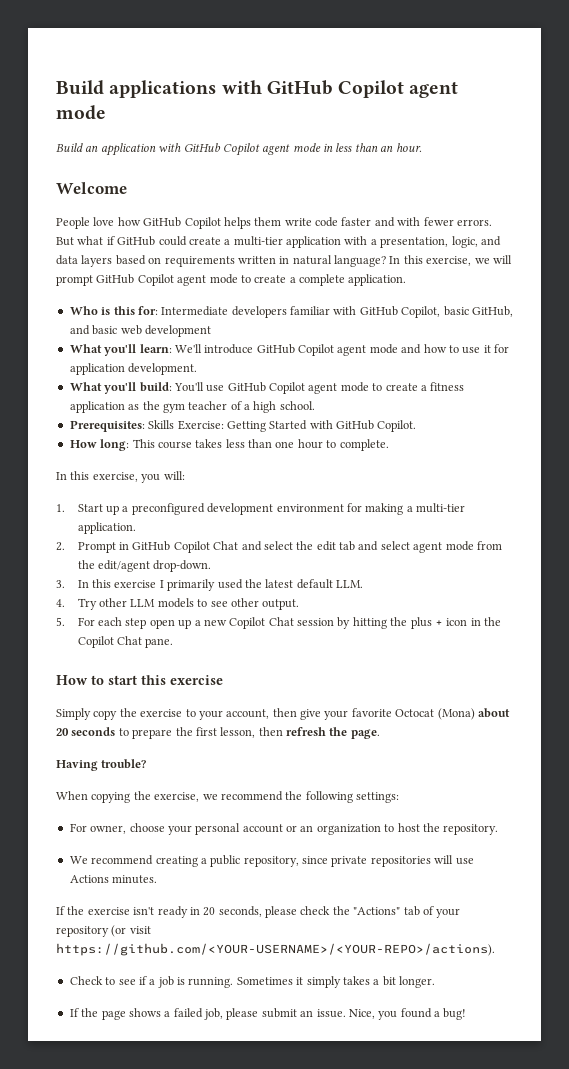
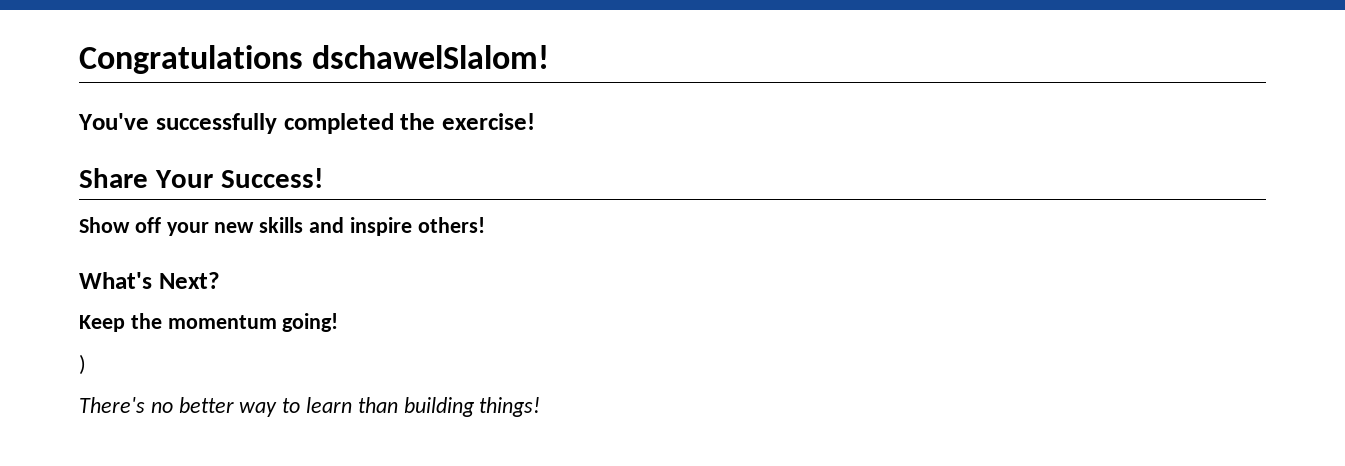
- Build applications with GitHub Copilot agent mode
- Build an application with GitHub Copilot agent mode in less than an hour.
- Welcome
- People love how GitHub Copilot helps them write code faster and with fewer errors. But what if GitHub could create a multi-tier application with a presentation, logic, and data layers based on requirements written in natural language? In this exercise, we will prompt GitHub Copilot agent mode to create a complete application.
- Who is this for: Intermediate developers familiar with GitHub Copilot, basic GitHub, and basic web development
- What you'll learn: We'll introduce GitHub Copilot agent mode and how to use it for application development.
- What you'll build: You'll use GitHub Copilot agent mode to create a fitness application as the gym teacher of a high school.
- Prerequisites: Skills Exercise: Getting Started with GitHub Copilot.
- How long: This course takes less than one hour to complete.
- In this exercise, you will:
- 1. Start up a preconfigured development environment for making a multi-tier application.
- 2. Prompt in GitHub Copilot Chat and select the edit tab and select agent mode from the edit/agent drop-down.
- 3. In this exercise I primarily used the latest default LLM.
- 4. Try other LLM models to see other output.
- 5. For each step open up a new Copilot Chat session by hitting the plus + icon in the Copilot Chat pane.
- How to start this exercise
- Simply copy the exercise to your account, then give your favorite Octocat (Mona) about 20 seconds to prepare the first lesson, then refresh the page.
- Having trouble?
- When copying the exercise, we recommend the following settings:
- For owner, choose your personal account or an organization to host the repository.
- We recommend creating a public repository, since private repositories will use Actions minutes.
- If the exercise isn't ready in 20 seconds, please check the "Actions" tab of your repository (or visit https://github.com/<YOUR-USERNAME>/<YOUR-REPO>/actions).
- Check to see if a job is running. Sometimes it simply takes a bit longer.
- If the page shows a failed job, please submit an issue. Nice, you found a bug!
+ Congratulations dschawelSlalom!
+ You've successfully completed the exercise!
+ Share Your Success!
+ Show off your new skills and inspire others!
+ What's Next?
+ Keep the momentum going!
+ )
+ There's no better way to learn than building things!

